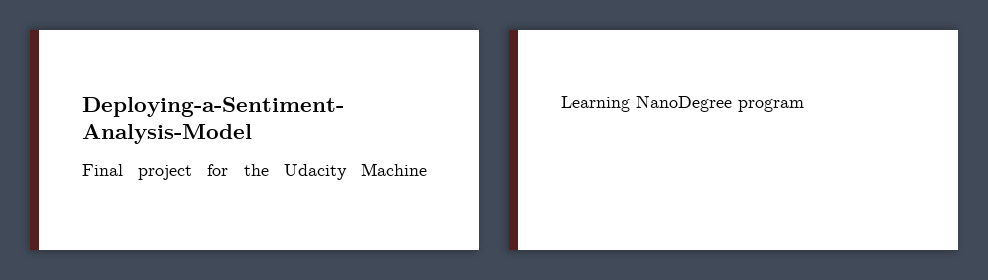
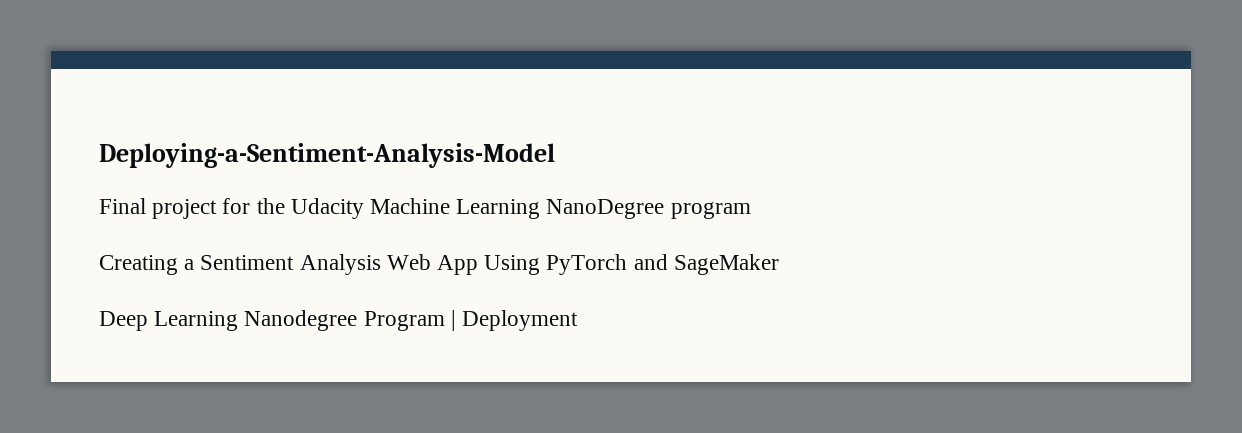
+ Creating a Sentiment Analysis Web App Using PyTorch and SageMaker
+ Deep Learning Nanodegree Program | Deployment

